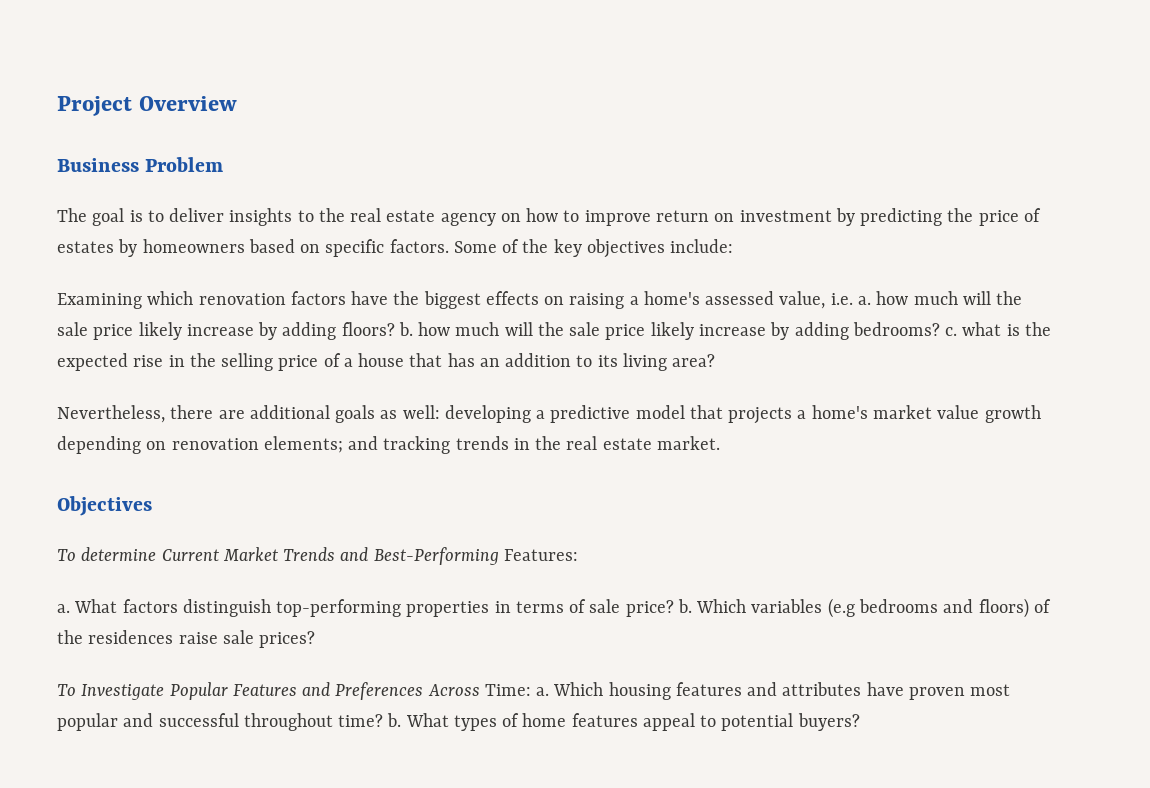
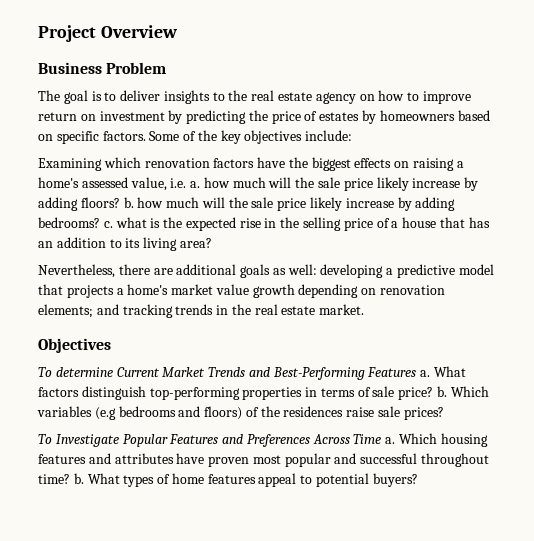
- To determine Current Market Trends and Best-Performing Features:
- a.
+ To determine Current Market Trends and Best-Performing Features a.
- To Investigate Popular Features and Preferences Across Time: a.
+ To Investigate Popular Features and Preferences Across Time a.

